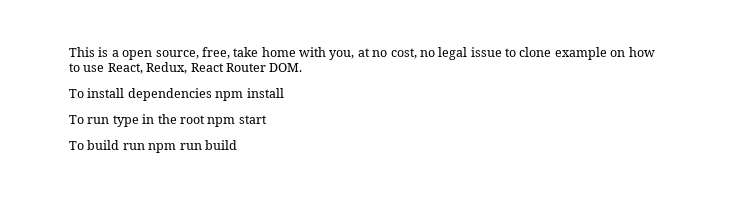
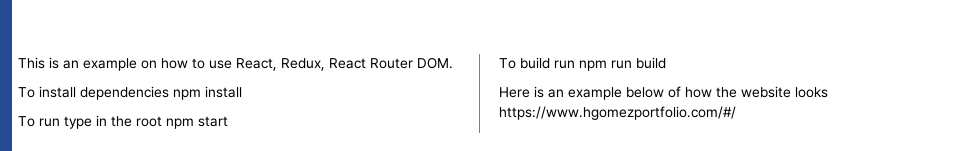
- This is a open source, free, take home with you, at no cost, no legal issue to clone example on how to use React, Redux, React Router DOM.
+ This is an example on how to use React, Redux, React Router DOM.
+ Here is an example below of how the website looks https://www.hgomezportfolio.com/#/

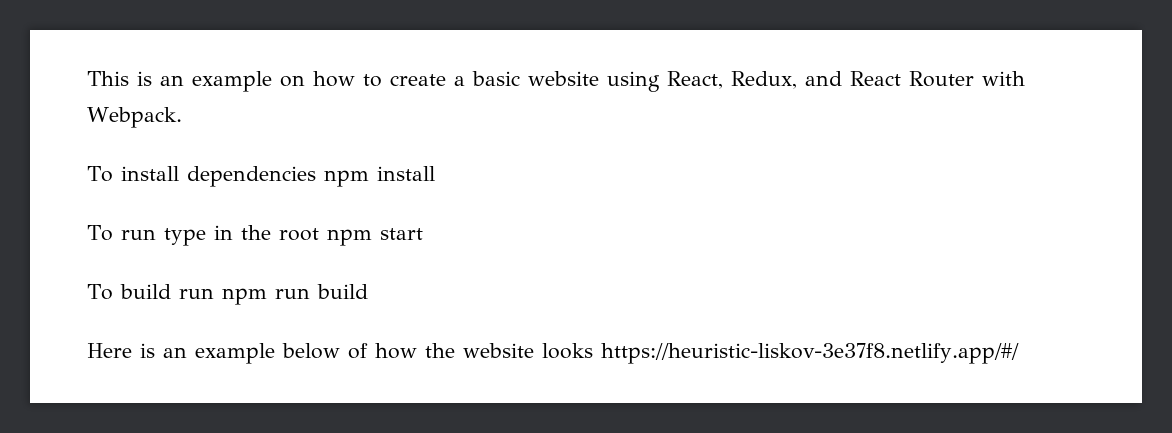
- This is an example on how to use React, Redux, React Router DOM.
+ This is an example on how to create a basic website using React, Redux, and React Router with Webpack.
- Here is an example below of how the website looks https://www.hgomezportfolio.com/#/
+ Here is an example below of how the website looks https://heuristic-liskov-3e37f8.netlify.app/#/

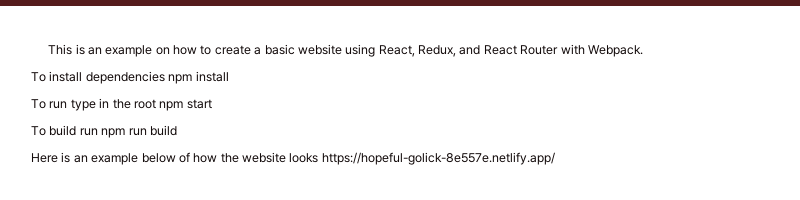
- Here is an example below of how the website looks https://heuristic-liskov-3e37f8.netlify.app/#/
+ Here is an example below of how the website looks https://hopeful-golick-8e557e.netlify.app/

